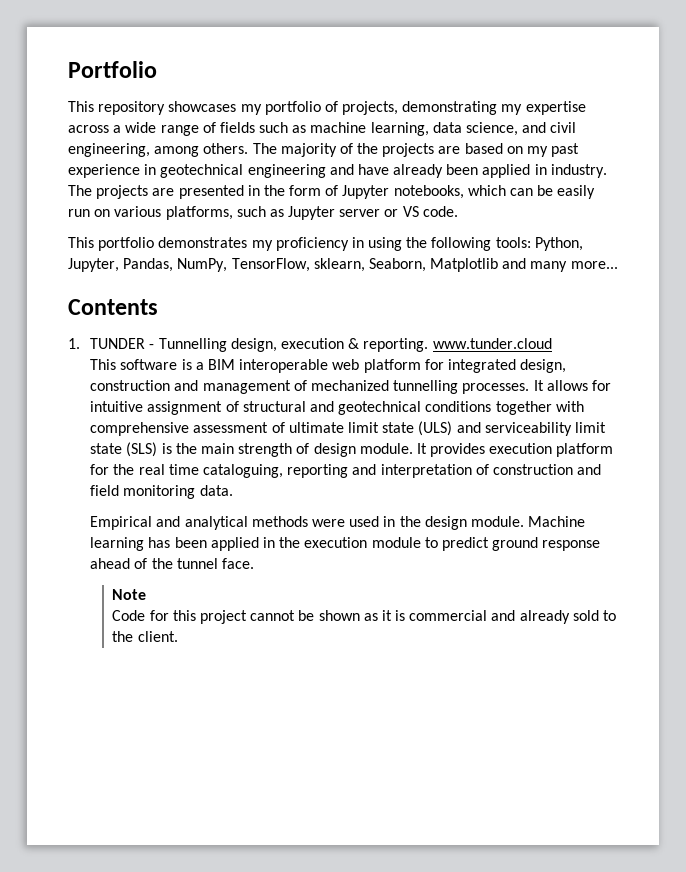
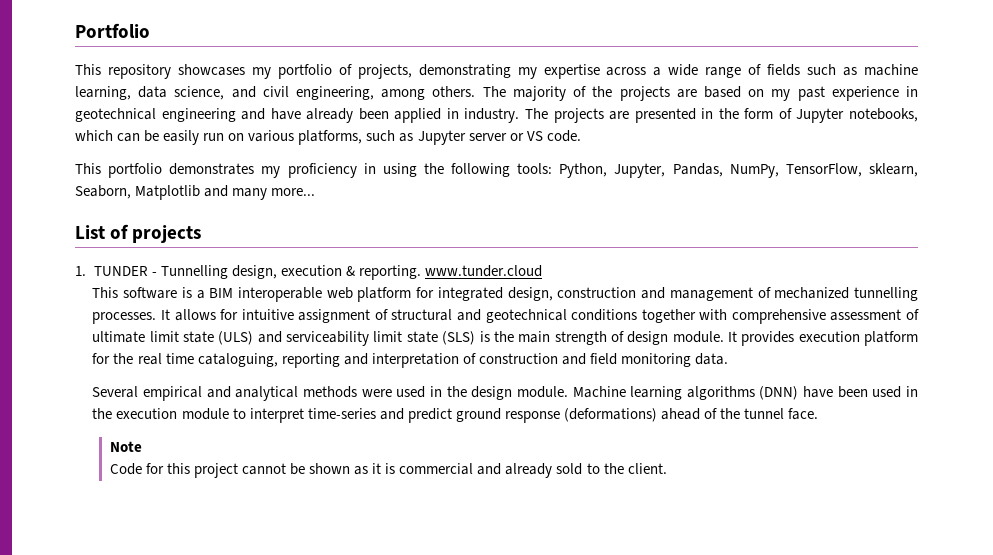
- Contents
+ List of projects
- Empirical and analytical methods were used in the design module.
+ Several empirical and analytical methods were used in the design module.
- Machine learning has been applied in the execution module to predict ground response ahead of the tunnel face.
+ Machine learning algorithms (DNN) have been used in the execution module to interpret time-series and predict ground response (deformations) ahead of the tunnel face.

